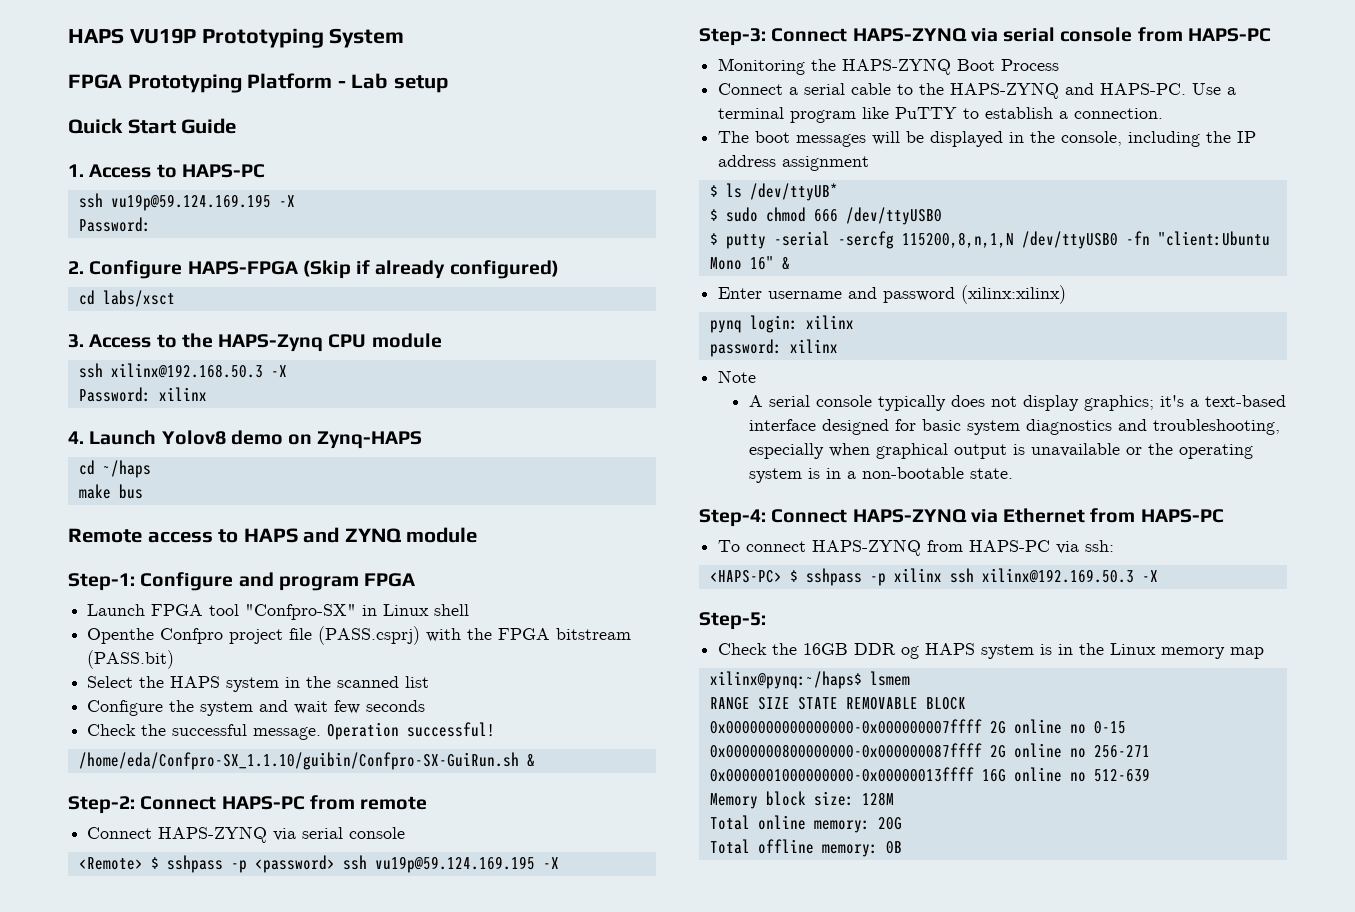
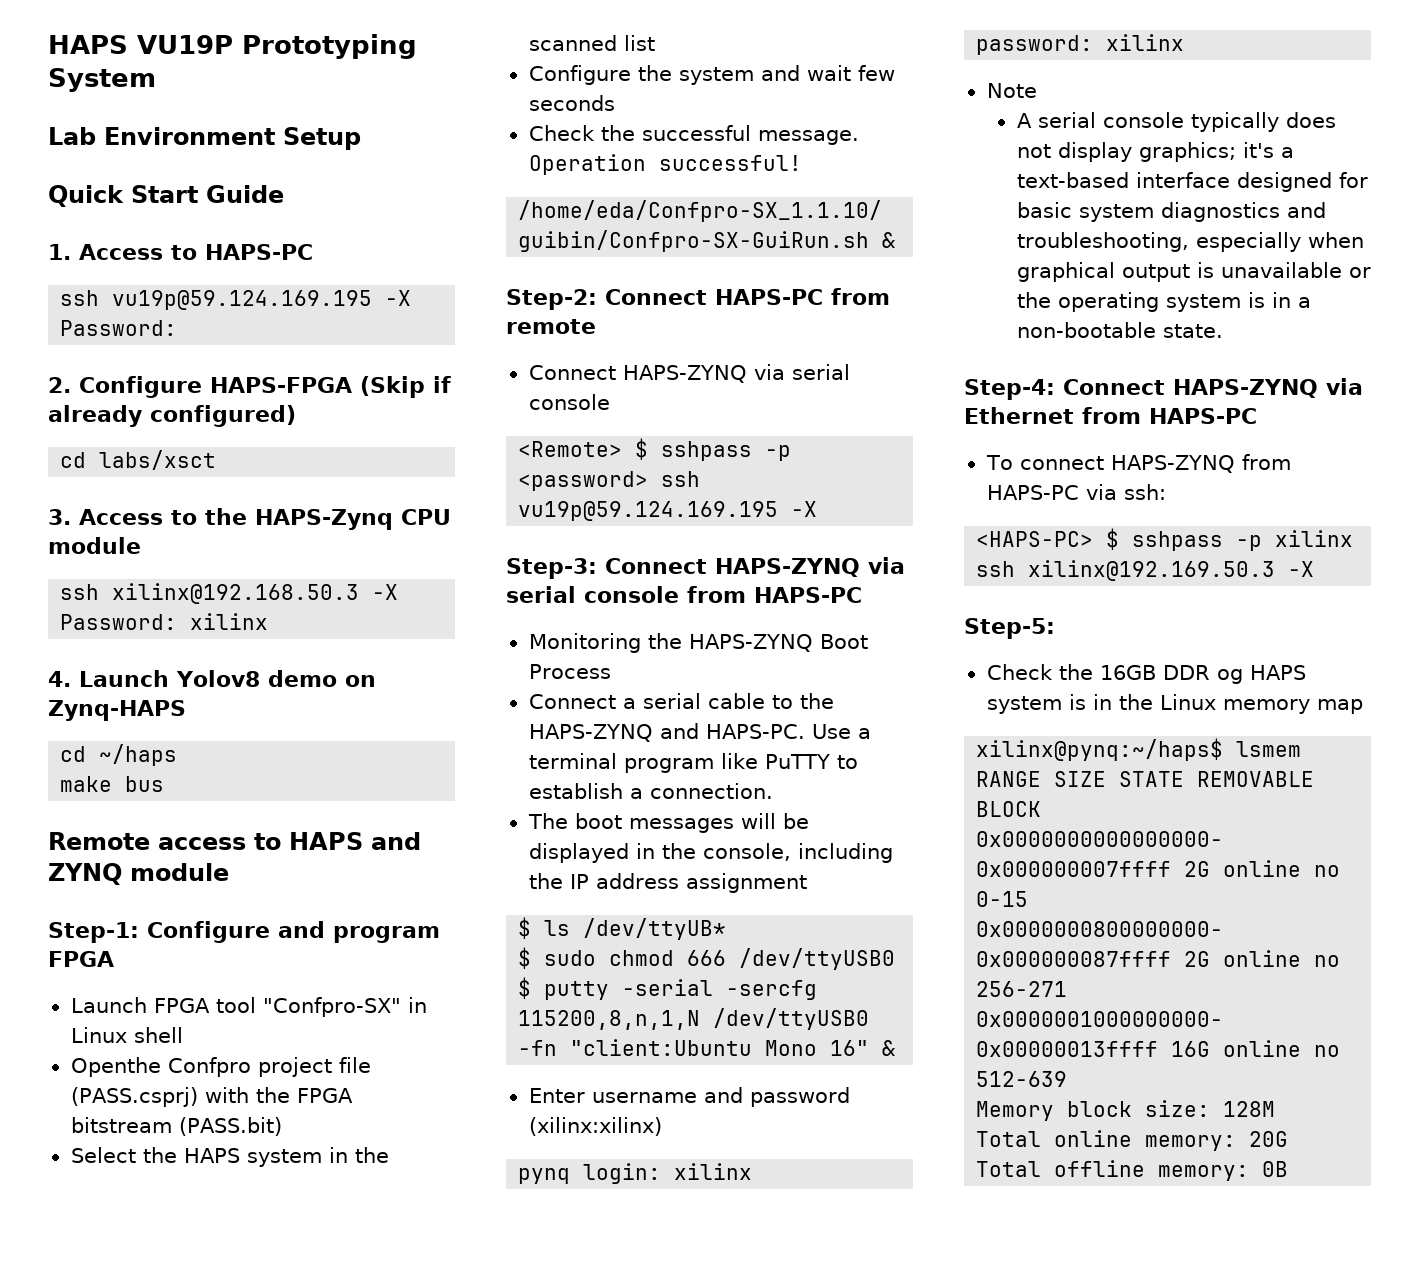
- FPGA Prototyping Platform - Lab setup
+ Lab Environment Setup

